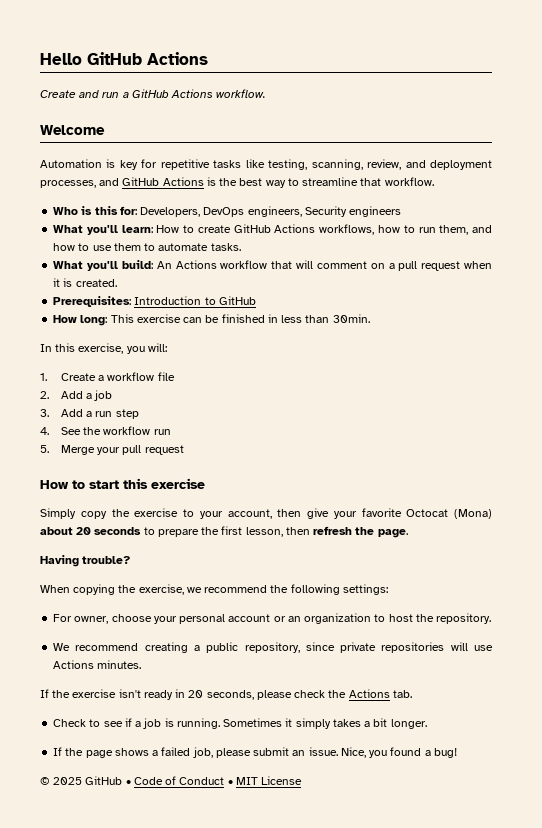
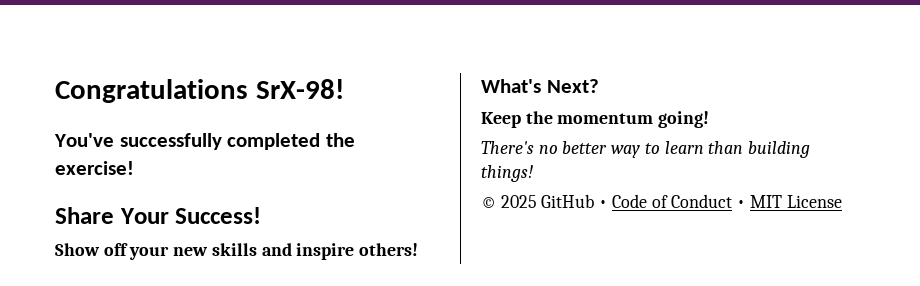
- Hello GitHub Actions
- Create and run a GitHub Actions workflow.
- Welcome
- Automation is key for repetitive tasks like testing, scanning, review, and deployment processes, and GitHub Actions is the best way to streamline that workflow.
- Who is this for: Developers, DevOps engineers, Security engineers
- What you'll learn: How to create GitHub Actions workflows, how to run them, and how to use them to automate tasks.
- What you'll build: An Actions workflow that will comment on a pull request when it is created.
- Prerequisites: Introduction to GitHub
- How long: This exercise can be finished in less than 30min.
- In this exercise, you will:
- 1. Create a workflow file
- 2. Add a job
- 3. Add a run step
- 4. See the workflow run
- 5. Merge your pull request
- How to start this exercise
- Simply copy the exercise to your account, then give your favorite Octocat (Mona) about 20 seconds to prepare the first lesson, then refresh the page.
- Having trouble?
- When copying the exercise, we recommend the following settings:
- For owner, choose your personal account or an organization to host the repository.
- We recommend creating a public repository, since private repositories will use Actions minutes.
- If the exercise isn't ready in 20 seconds, please check the Actions tab.
- Check to see if a job is running. Sometimes it simply takes a bit longer.
- If the page shows a failed job, please submit an issue. Nice, you found a bug!
+ Congratulations SrX-98!
+ You've successfully completed the exercise!
+ Share Your Success!
+ Show off your new skills and inspire others!
+ What's Next?
+ Keep the momentum going!
+ There's no better way to learn than building things!

